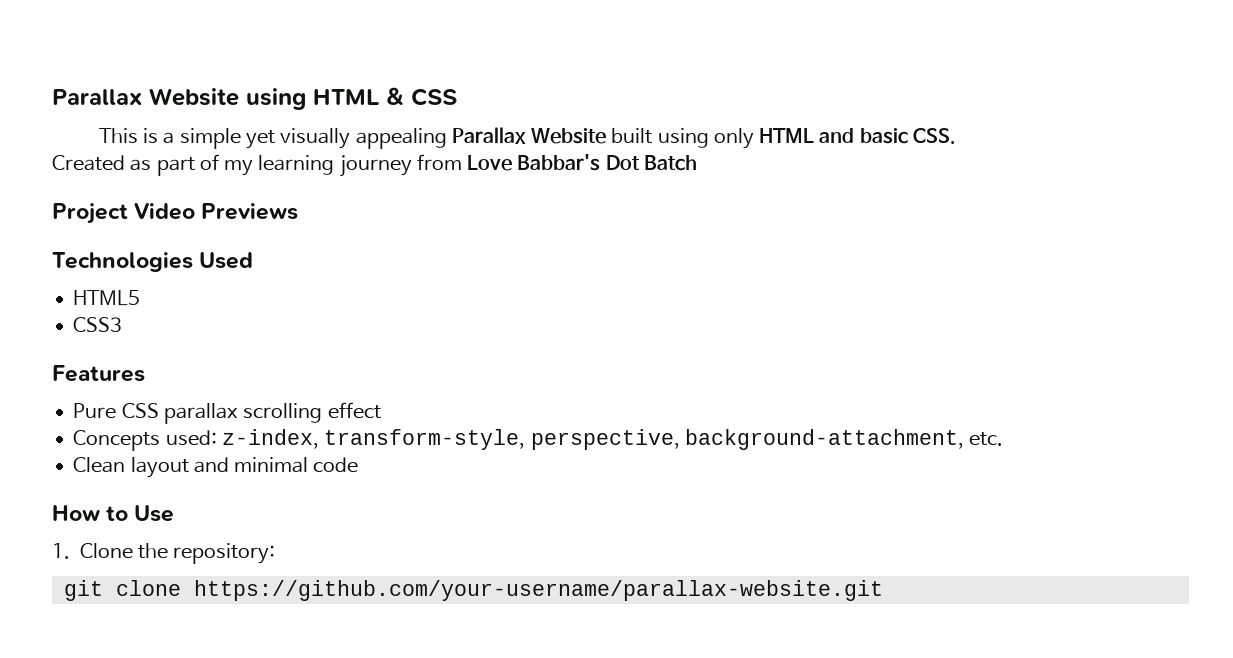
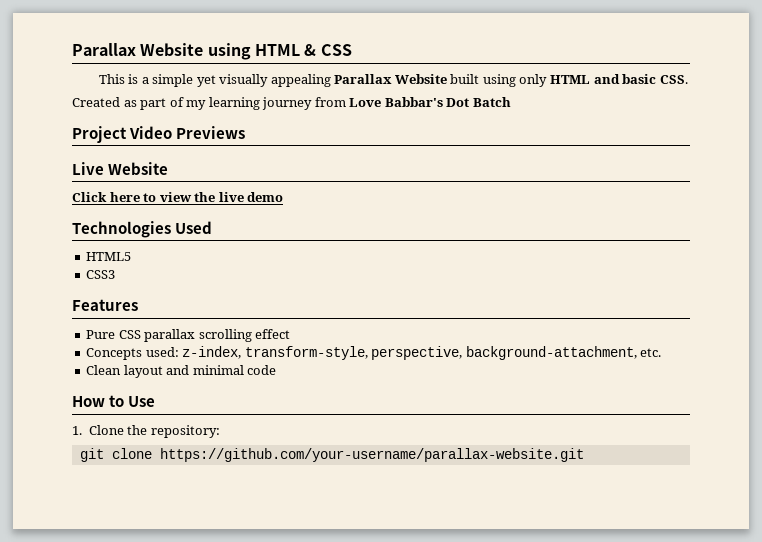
+ Live Website
+ Click here to view the live demo

